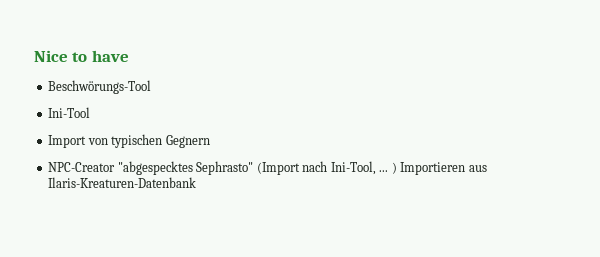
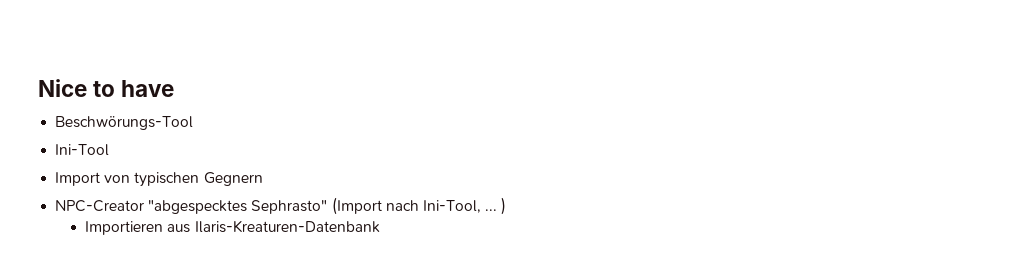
- NPC-Creator "abgespecktes Sephrasto" (Import nach Ini-Tool, ... ) Importieren aus Ilaris-Kreaturen-Datenbank
+ NPC-Creator "abgespecktes Sephrasto" (Import nach Ini-Tool, ... )
+ Importieren aus Ilaris-Kreaturen-Datenbank

